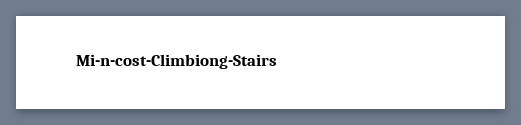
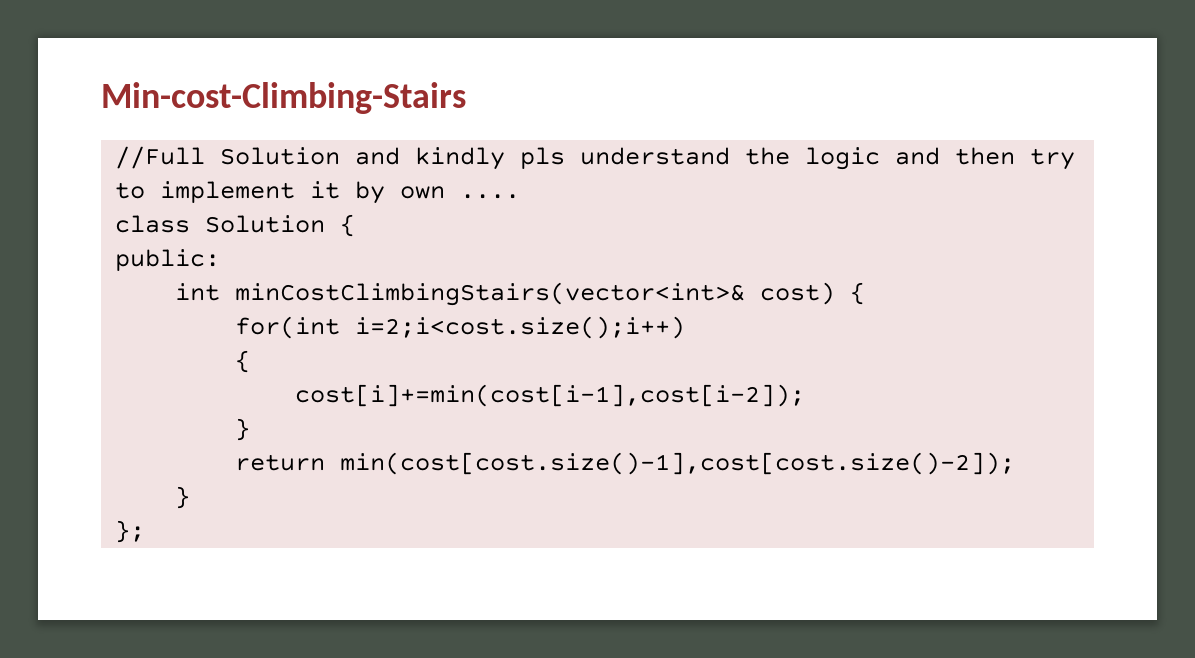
- Mi-n-cost-Climbiong-Stairs
+ Min-cost-Climbing-Stairs
+ //Full Solution and kindly pls understand the logic and then try to implement it by own ....
+ class Solution {
+ public:
+ int minCostClimbingStairs(vector<int>& cost) {
+ for(int i=2;i<cost.size();i++)
+ {
+ cost[i]+=min(cost[i-1],cost[i-2]);
+ }
+ return min(cost[cost.size()-1],cost[cost.size()-2]);
+ }
+ };

